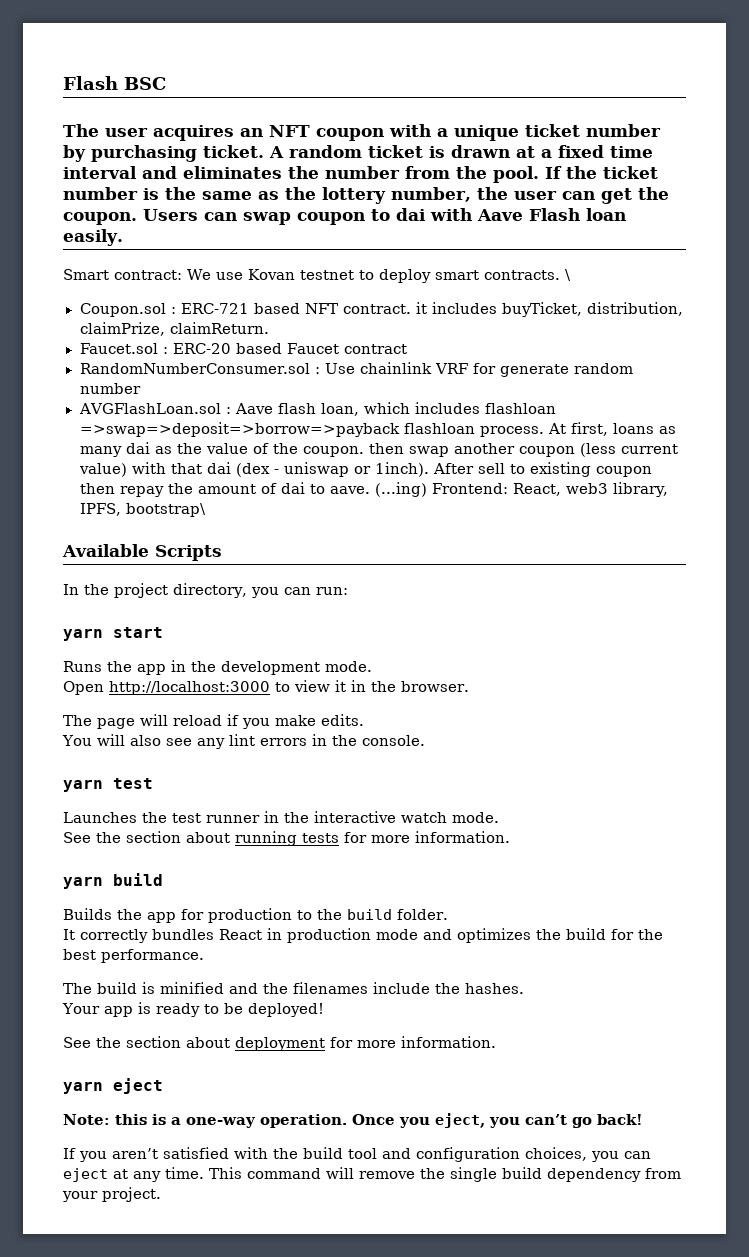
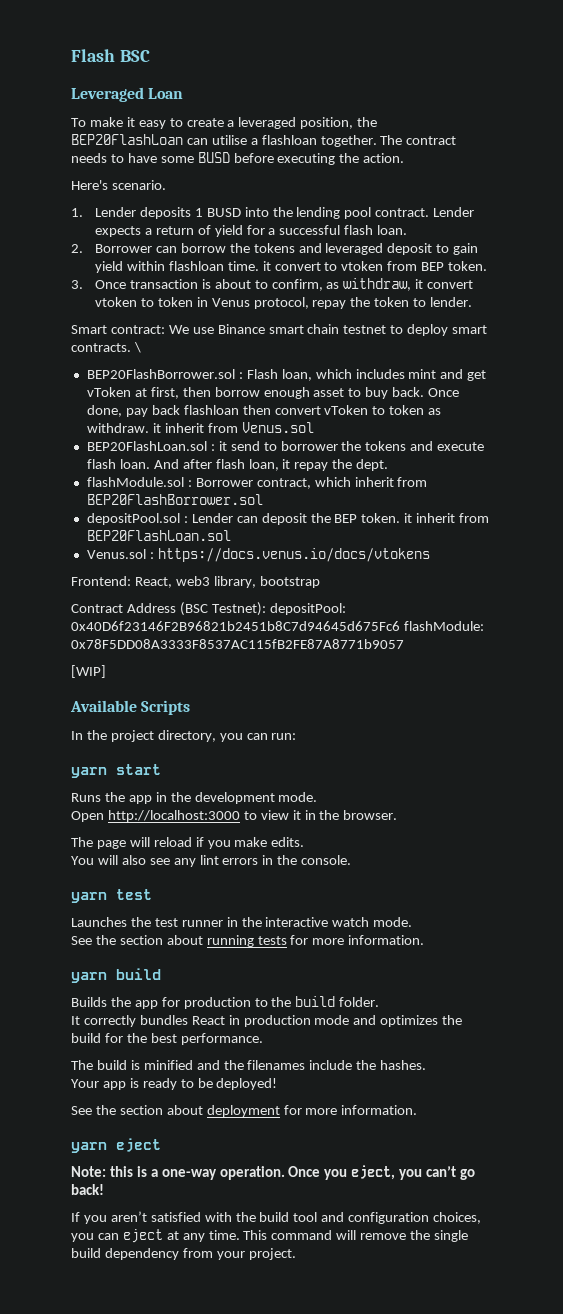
- The user acquires an NFT coupon with a unique ticket number by purchasing ticket. A random ticket is drawn at a fixed time interval and eliminates the number from the pool. If the ticket number is the same as the lottery number, the user can get the coupon. Users can swap coupon to dai with Aave Flash loan easily.
+ Leveraged Loan
+ To make it easy to create a leveraged position, the BEP20FlashLoan can utilise a flashloan together. The contract needs to have some BUSD before executing the action.
+ Here's scenario.
+ 1. Lender deposits 1 BUSD into the lending pool contract. Lender expects a return of yield for a successful flash loan.
+ 2. Borrower can borrow the tokens and leveraged deposit to gain yield within flashloan time. it convert to vtoken from BEP token.
+ 3. Once transaction is about to confirm, as withdraw, it convert vtoken to token in Venus protocol, repay the token to lender.
- Smart contract: We use Kovan testnet to deploy smart contracts.
+ Smart contract: We use Binance smart chain testnet to deploy smart contracts.
- Coupon.sol : ERC-721 based NFT contract. it includes buyTicket, distribution, claimPrize, claimReturn.
- Faucet.sol : ERC-20 based Faucet contract
- RandomNumberConsumer.sol : Use chainlink VRF for generate random number
- AVGFlashLoan.sol : Aave flash loan, which includes flashloan =>swap=>deposit=>borrow=>payback flashloan process. At first, loans as many dai as the value of the coupon. then swap another coupon (less current value) with that dai (dex - uniswap or 1inch). After sell to existing coupon then repay the amount of dai to aave. (...ing) Frontend: React, web3 library, IPFS, bootstrap\
+ BEP20FlashBorrower.sol : Flash loan, which includes mint and get vToken at first, then borrow enough asset to buy back. Once done, pay back flashloan then convert vToken to token as withdraw. it inherit from Venus.sol
+ BEP20FlashLoan.sol : it send to borrower the tokens and execute flash loan. And after flash loan, it repay the dept.
+ flashModule.sol : Borrower contract, which inherit from BEP20FlashBorrower.sol
+ depositPool.sol : Lender can deposit the BEP token. it inherit from BEP20FlashLoan.sol
+ Venus.sol : https://docs.venus.io/docs/vtokens
+ Frontend: React, web3 library, bootstrap
+ Contract Address (BSC Testnet): depositPool: 0x40D6f23146F2B96821b2451b8C7d94645d675Fc6 flashModule: 0x78F5DD08A3333F8537AC115fB2FE87A8771b9057
+ [WIP]

